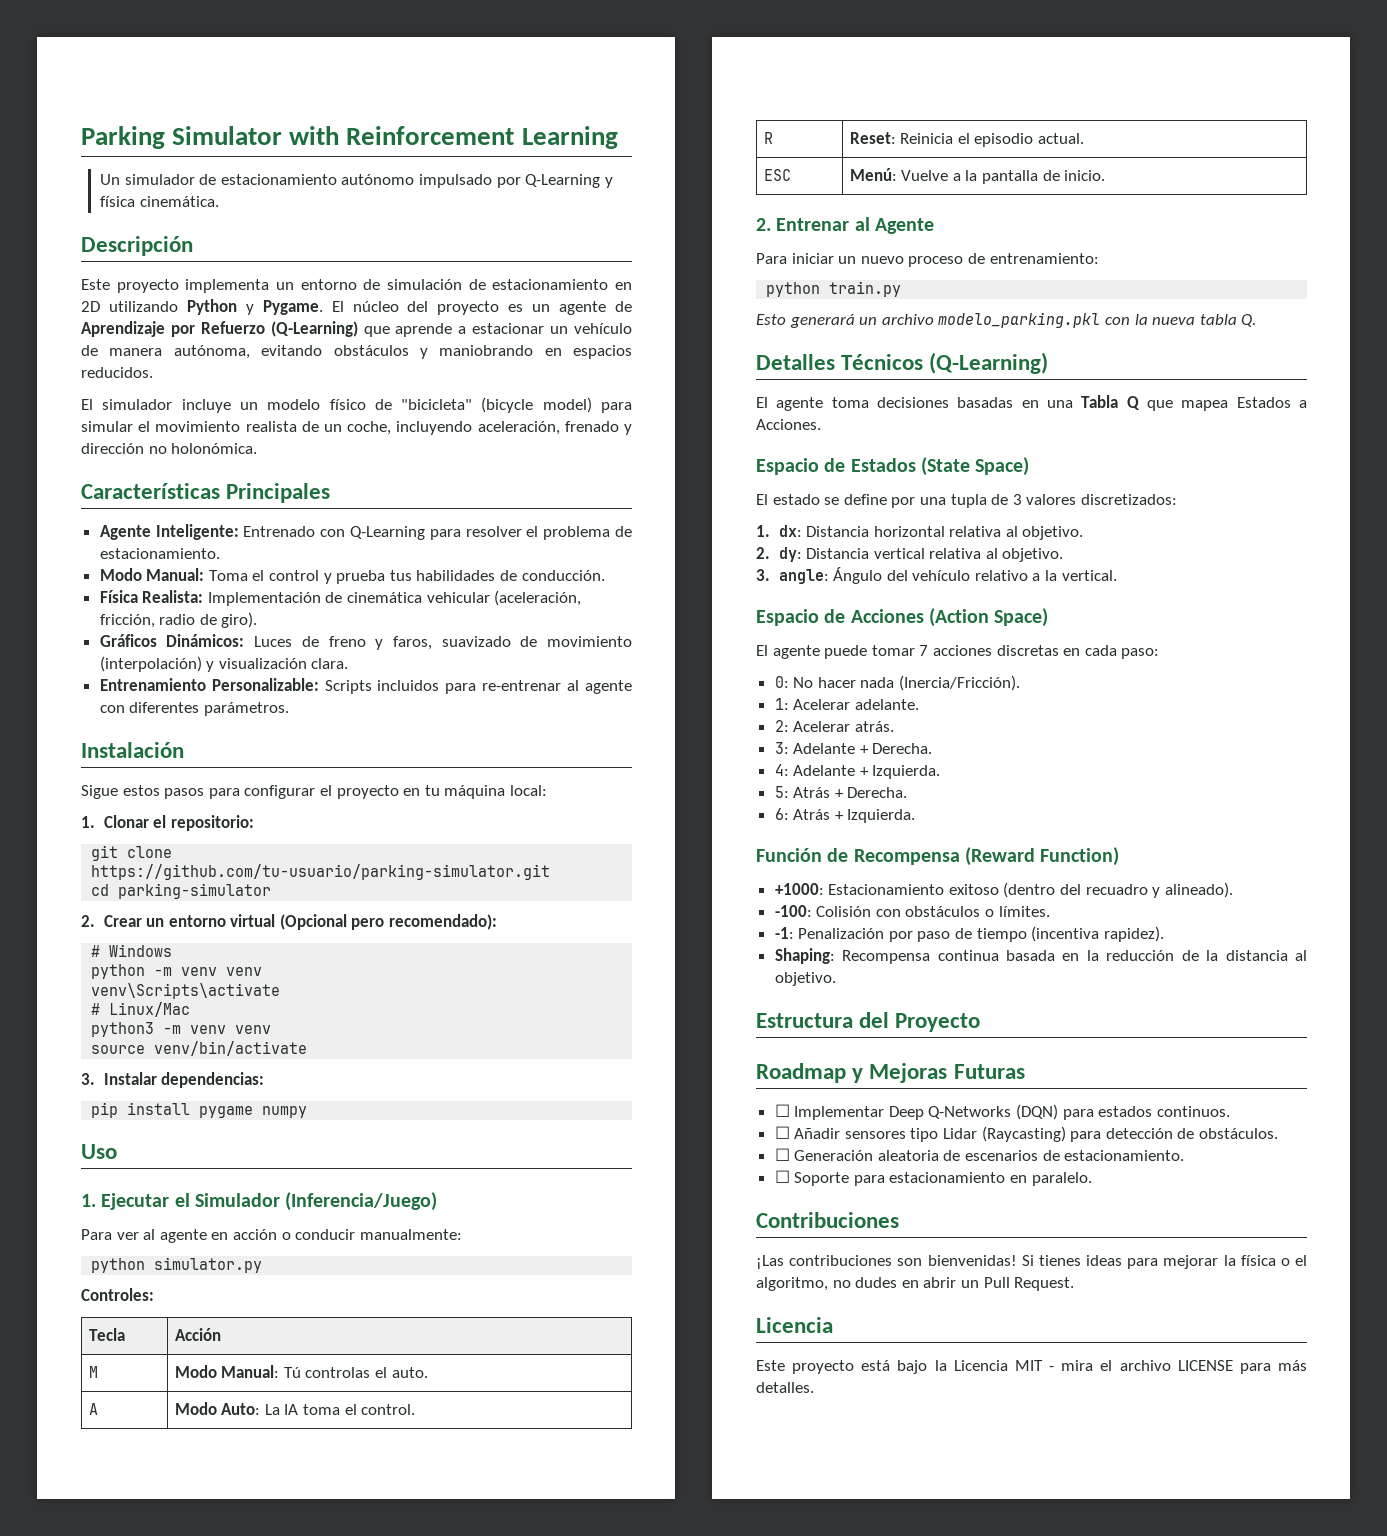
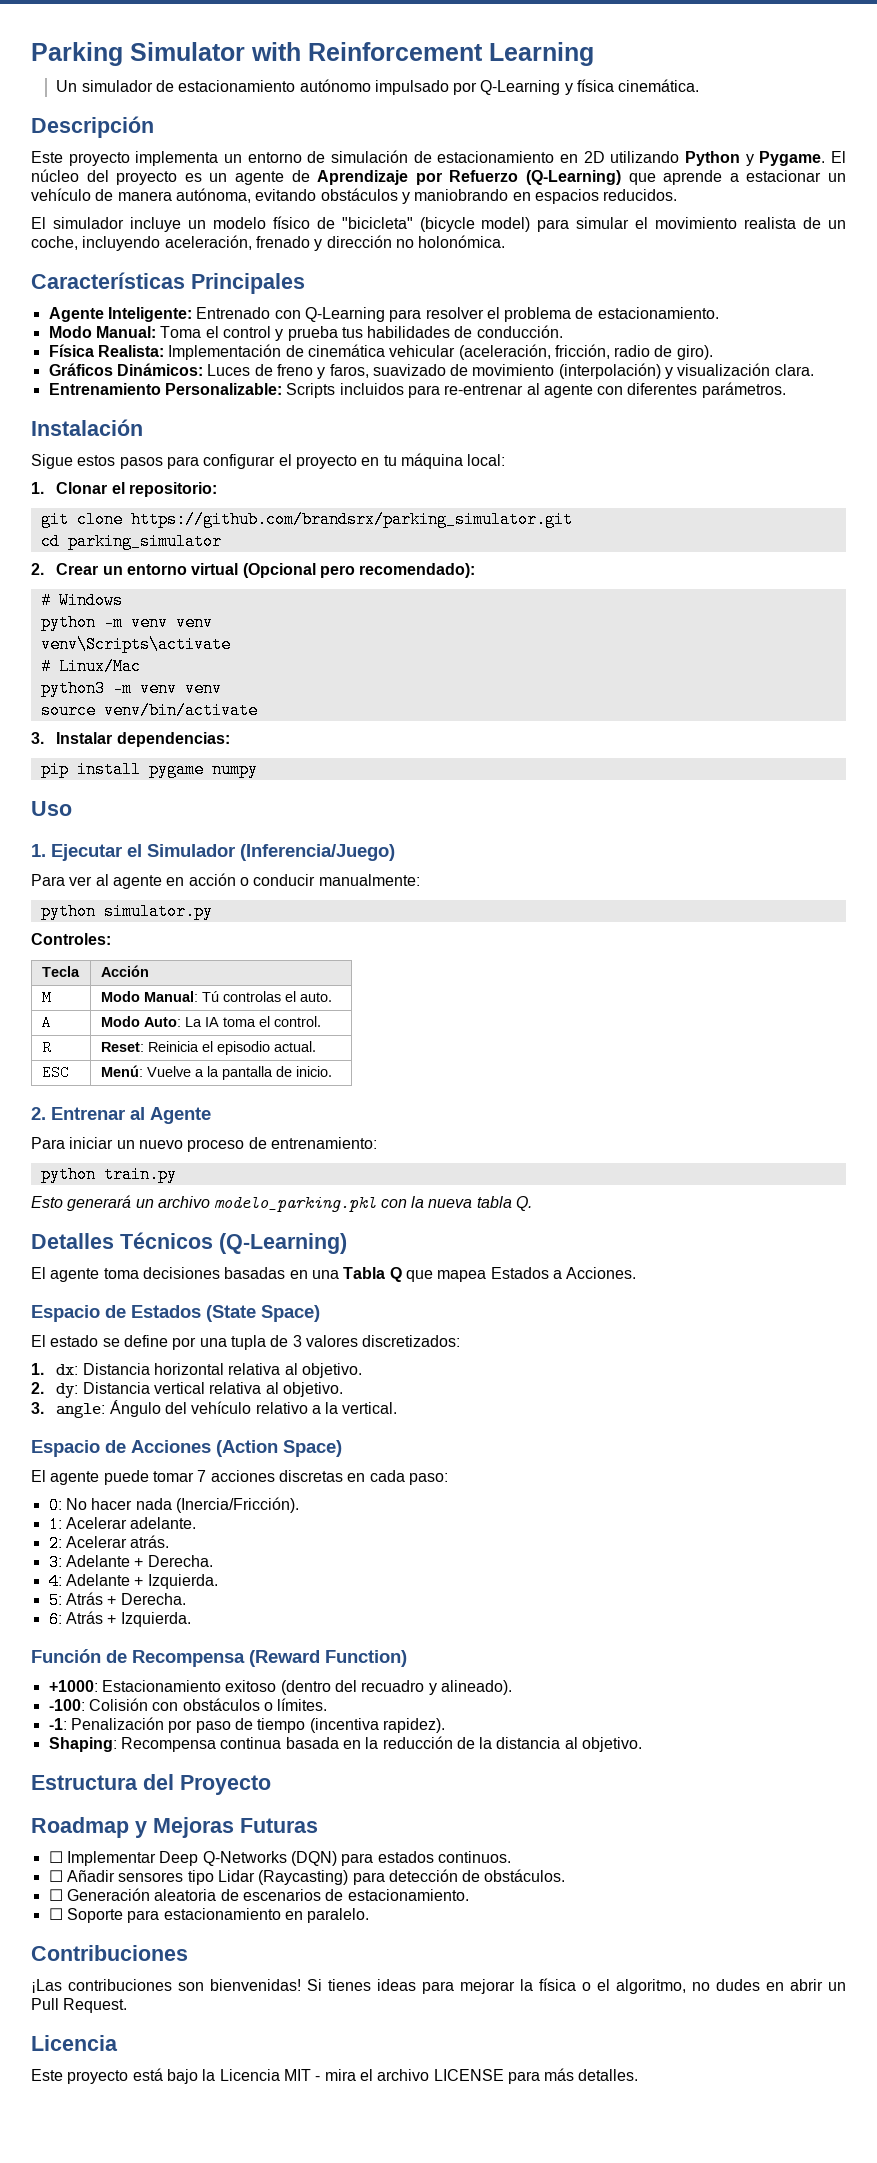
- git clone https://github.com/tu-usuario/parking-simulator.git
+ git clone https://github.com/brandsrx/parking_simulator.git
- cd parking-simulator
+ cd parking_simulator

